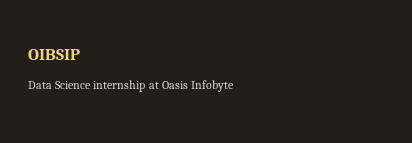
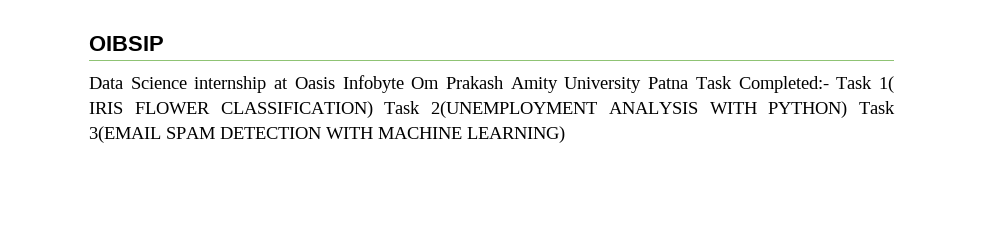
- Data Science internship at Oasis Infobyte
+ Data Science internship at Oasis Infobyte Om Prakash Amity University Patna Task Completed:- Task 1( IRIS FLOWER CLASSIFICATION) Task 2(UNEMPLOYMENT ANALYSIS WITH PYTHON) Task 3(EMAIL SPAM DETECTION WITH MACHINE LEARNING)

